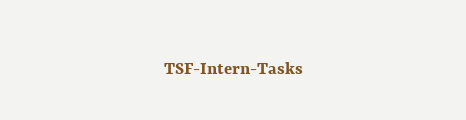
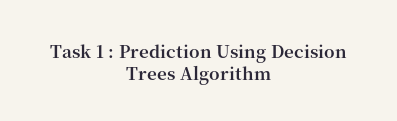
- TSF-Intern-Tasks
+ Task 1 : Prediction Using Decision Trees Algorithm

